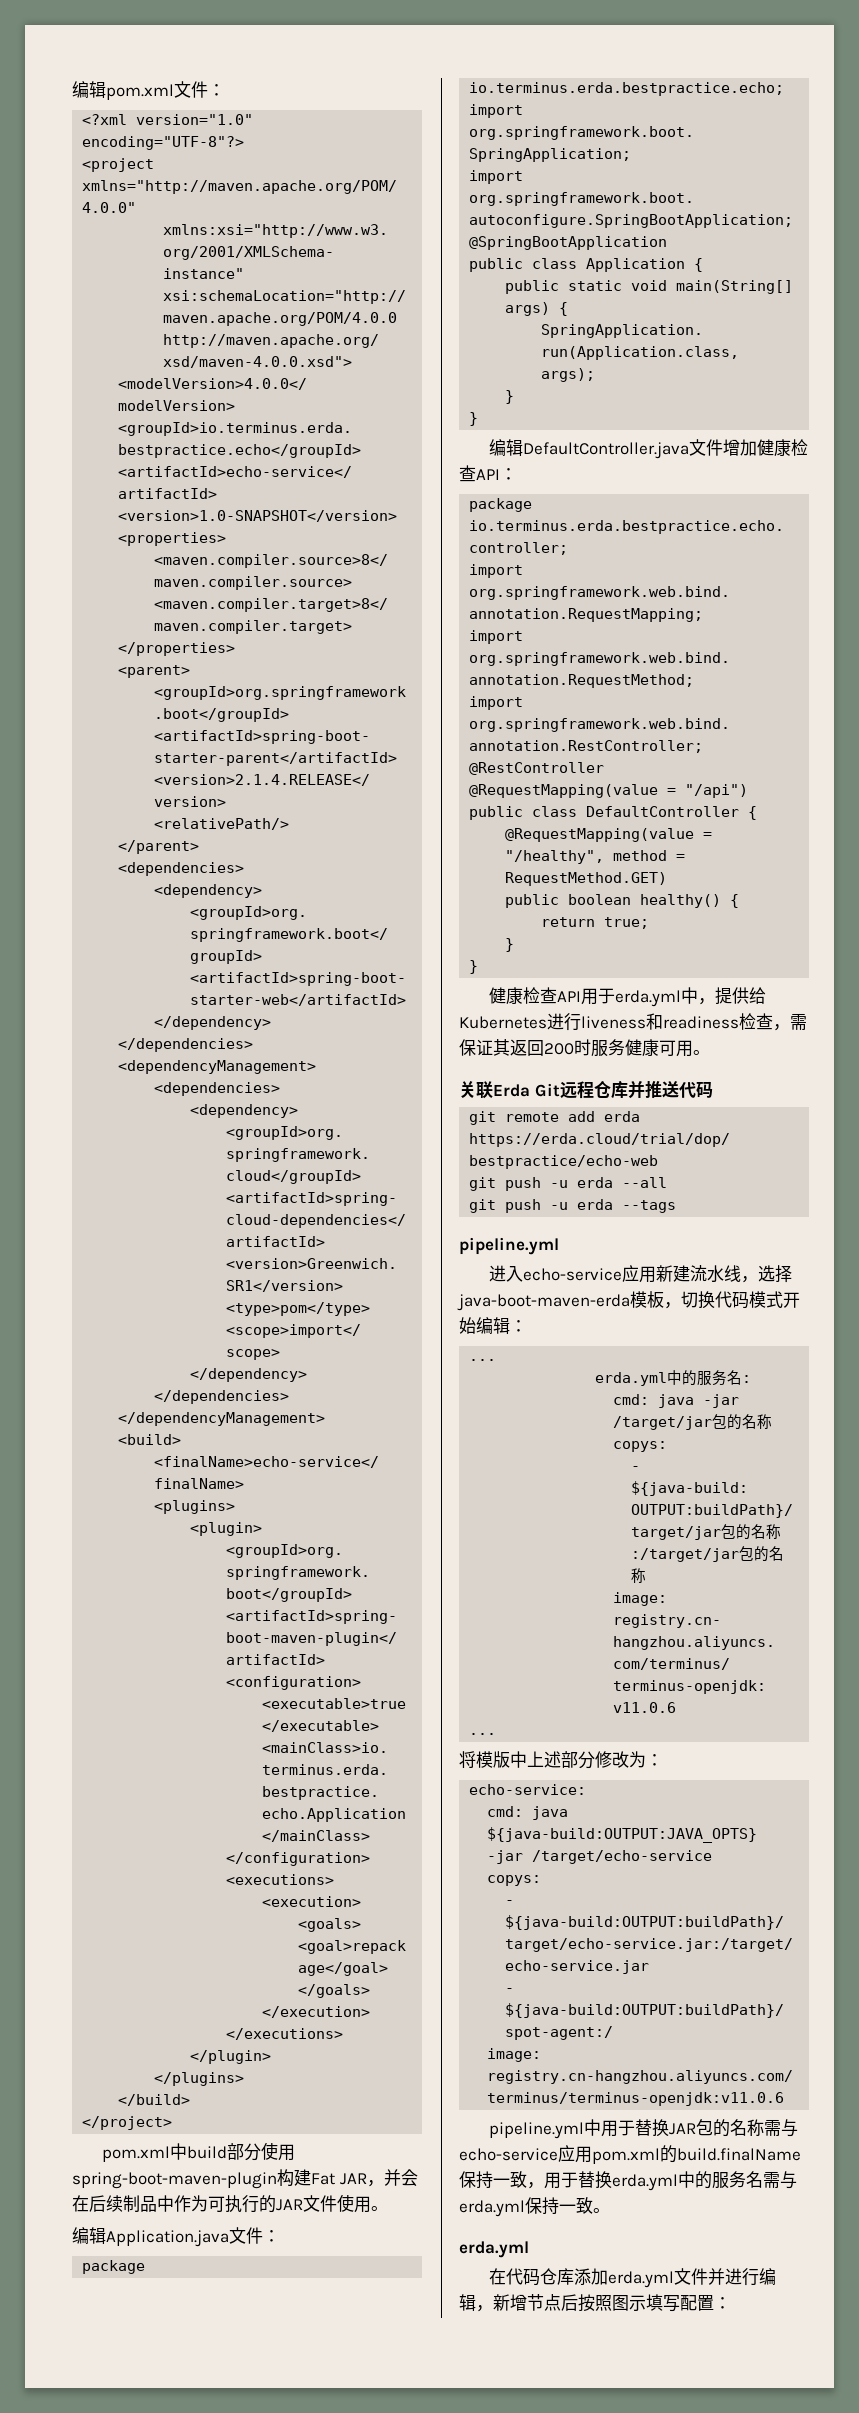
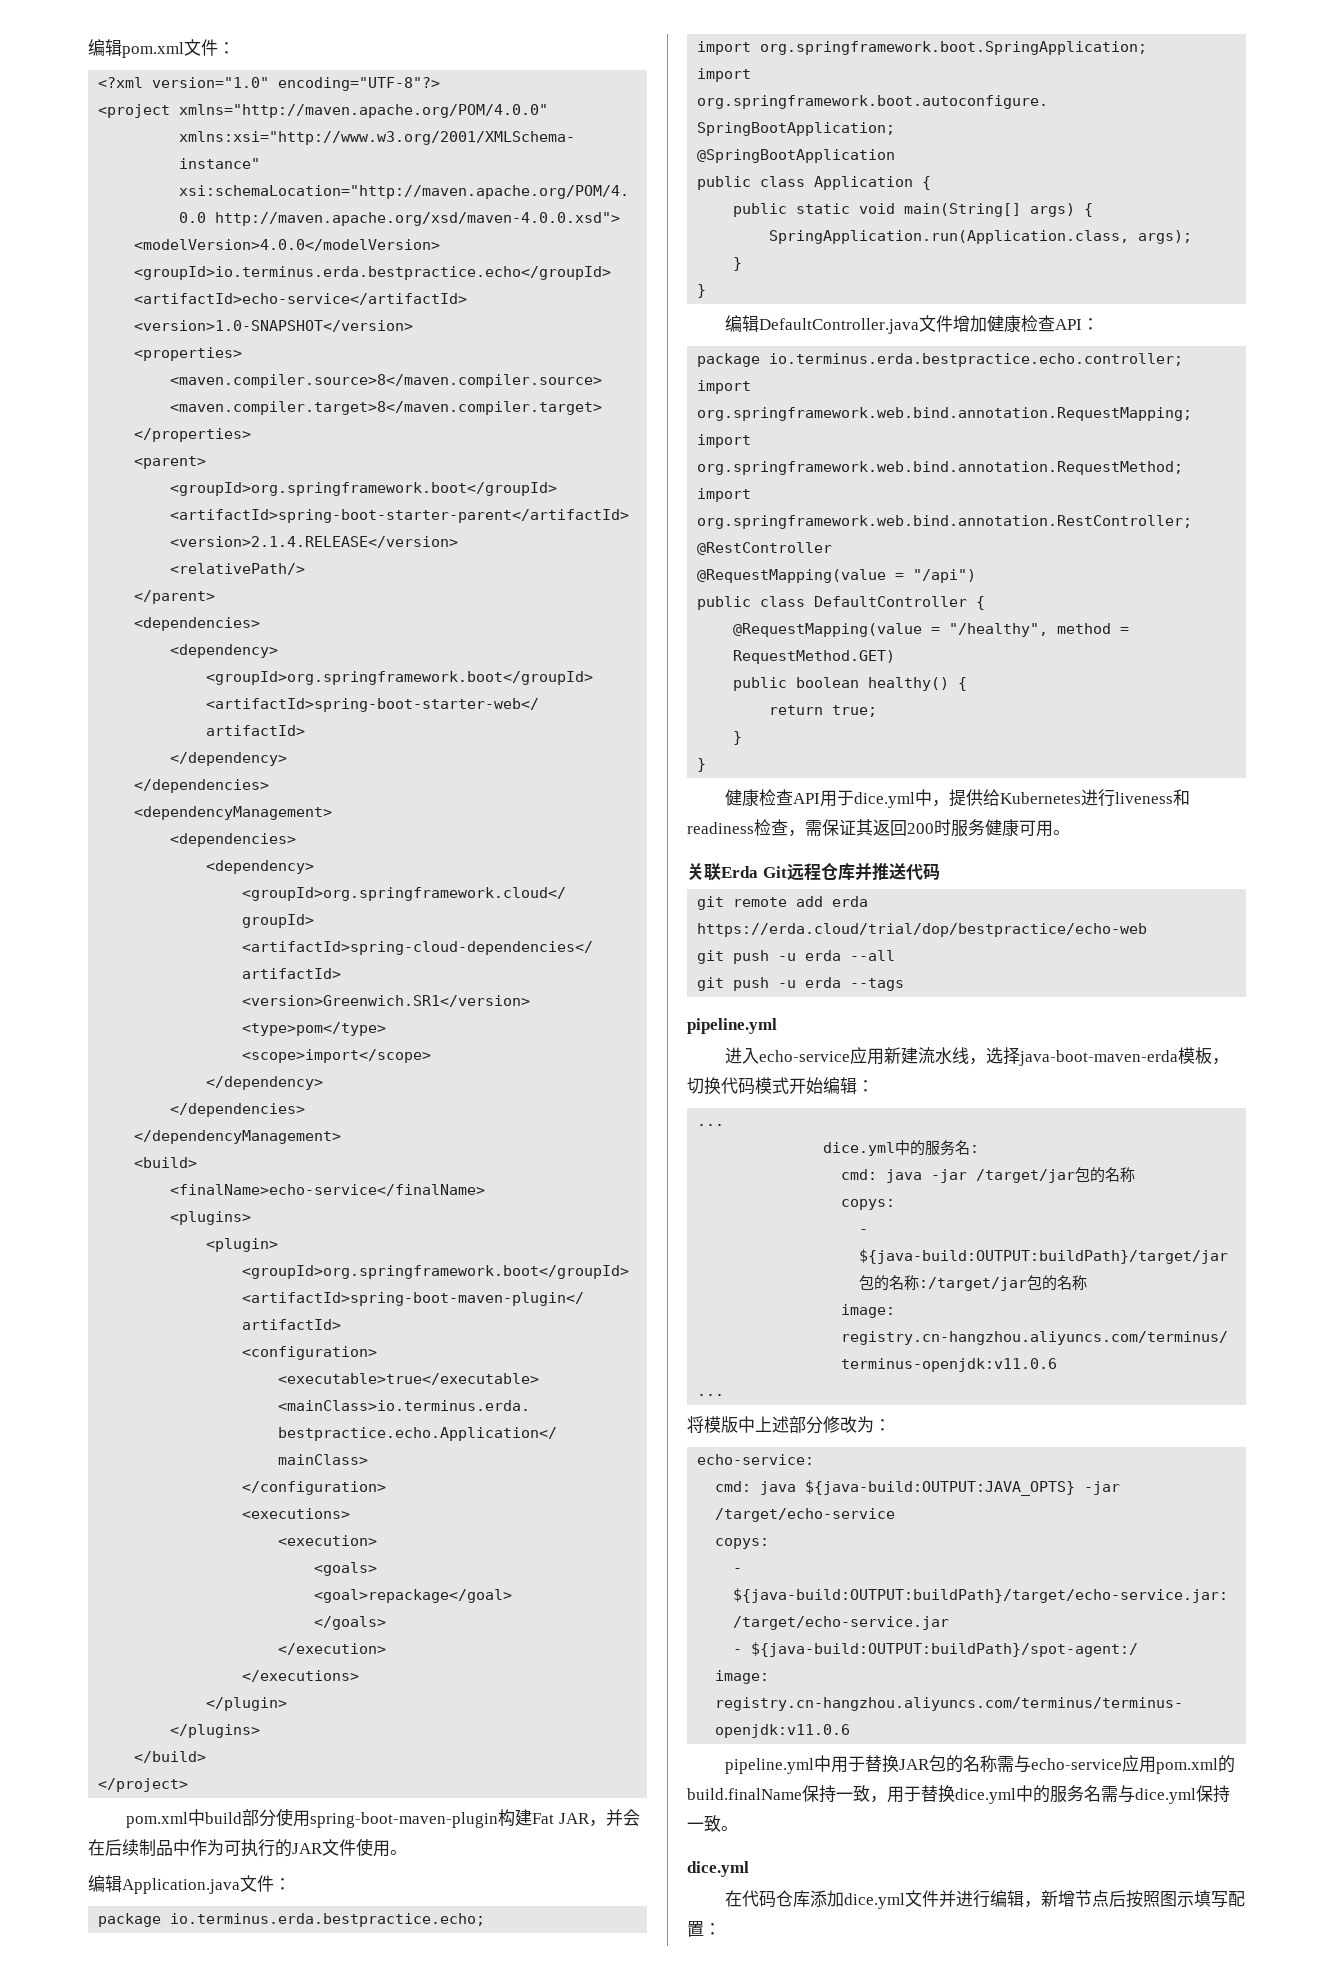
- 健康检查API用于erda.yml中，提供给Kubernetes进行liveness和readiness检查，需保证其返回200时服务健康可用。
+ 健康检查API用于dice.yml中，提供给Kubernetes进行liveness和readiness检查，需保证其返回200时服务健康可用。
- erda.yml中的服务名:
+ dice.yml中的服务名:
- pipeline.yml中用于替换JAR包的名称需与echo-service应用pom.xml的build.finalName保持一致，用于替换erda.yml中的服务名需与erda.yml保持一致。
- erda.yml
+ pipeline.yml中用于替换JAR包的名称需与echo-service应用pom.xml的build.finalName保持一致，用于替换dice.yml中的服务名需与dice.yml保持一致。
+ dice.yml
- 在代码仓库添加erda.yml文件并进行编辑，新增节点后按照图示填写配置：
+ 在代码仓库添加dice.yml文件并进行编辑，新增节点后按照图示填写配置：

